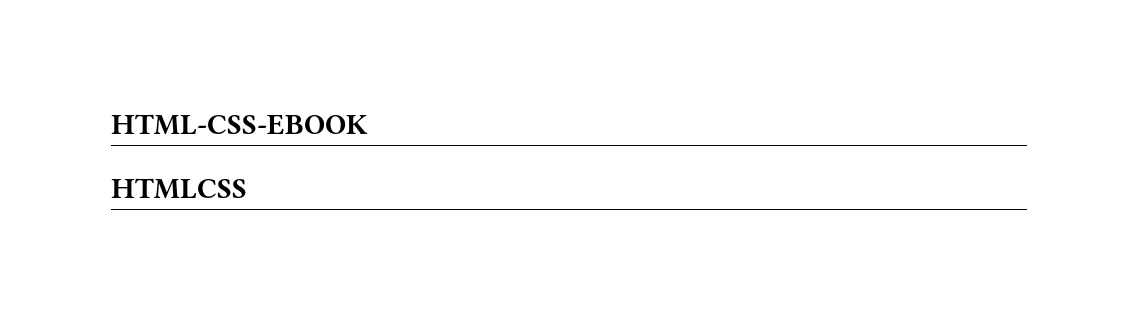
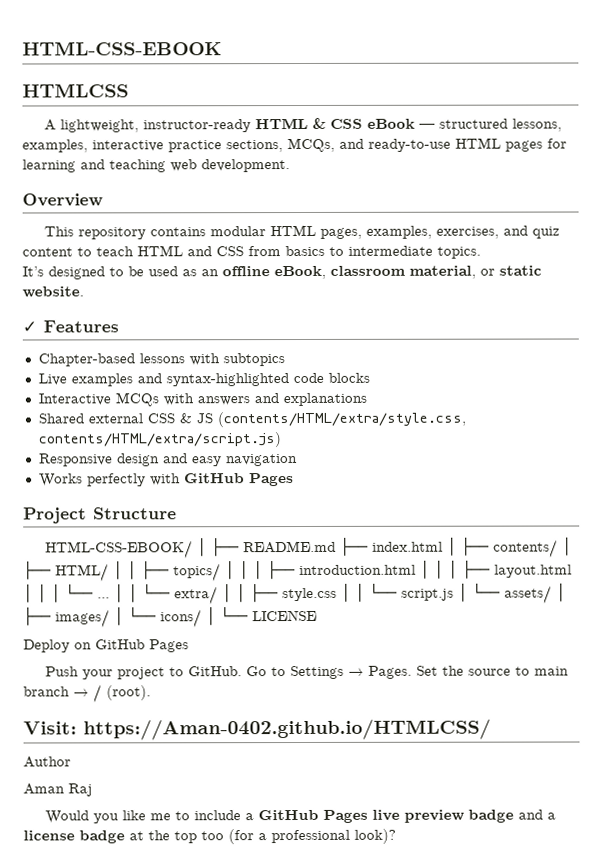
+ A lightweight, instructor-ready HTML & CSS eBook — structured lessons, examples, interactive practice sections, MCQs, and ready-to-use HTML pages for learning and teaching web development.
+ Overview
+ This repository contains modular HTML pages, examples, exercises, and quiz content to teach HTML and CSS from basics to intermediate topics.
+ It’s designed to be used as an offline eBook, classroom material, or static website.
+ ✓ Features
+ Chapter-based lessons with subtopics
+ Live examples and syntax-highlighted code blocks
+ Interactive MCQs with answers and explanations
+ Shared external CSS & JS (contents/HTML/extra/style.css, contents/HTML/extra/script.js)
+ Responsive design and easy navigation
+ Works perfectly with GitHub Pages
+ Project Structure
+ HTML-CSS-EBOOK/ │ ├── README.md ├── index.html │ ├── contents/ │ ├── HTML/ │ │ ├── topics/ │ │ │ ├── introduction.html │ │ │ ├── layout.html │ │ │ └── ... │ │ └── extra/ │ │ ├── style.css │ │ └── script.js │ └── assets/ │ ├── images/ │ └── icons/ │ └── LICENSE
+ Deploy on GitHub Pages
+ Push your project to GitHub. Go to Settings → Pages. Set the source to main branch → / (root).
+ Visit: https://Aman-0402.github.io/HTMLCSS/
+ Author
+ Aman Raj
+ Would you like me to include a GitHub Pages live preview badge and a license badge at the top too (for a professional look)?

